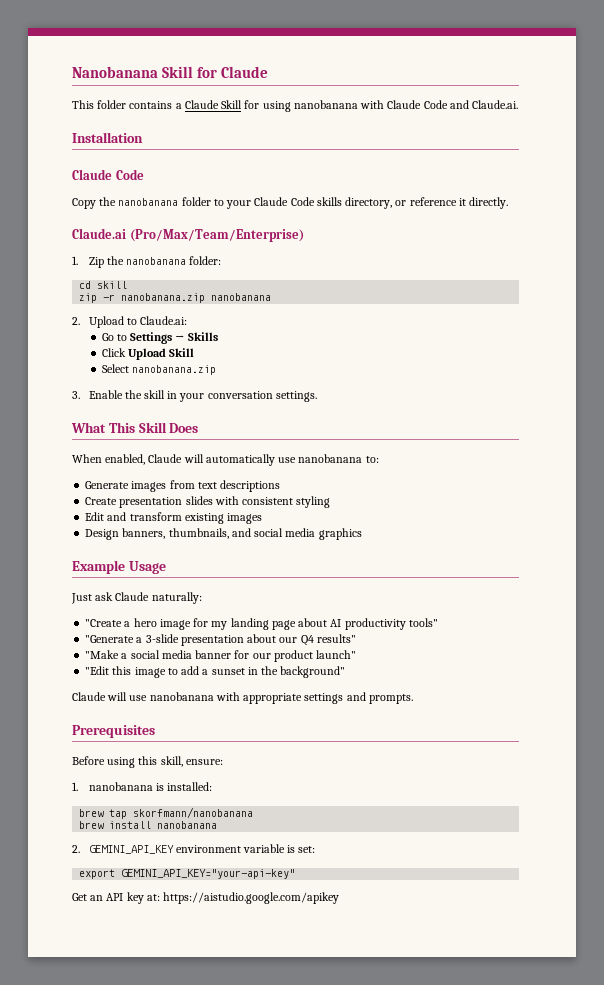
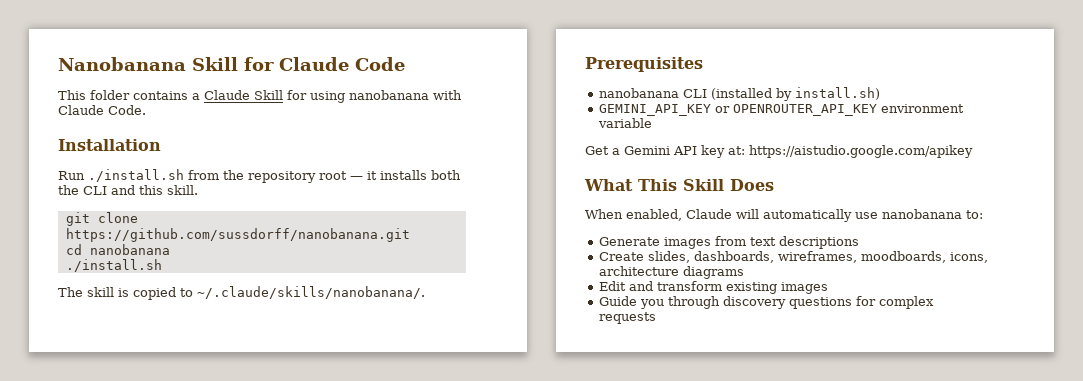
- Nanobanana Skill for Claude
+ Nanobanana Skill for Claude Code
- This folder contains a Claude Skill for using nanobanana with Claude Code and Claude.ai.
+ This folder contains a Claude Skill for using nanobanana with Claude Code.
  Installation
- Claude Code
- Copy the nanobanana folder to your Claude Code skills directory, or reference it directly.
- Claude.ai (Pro/Max/Team/Enterprise)
- 1. Zip the nanobanana folder:
- cd skill
- zip -r nanobanana.zip nanobanana
- 2. Upload to Claude.ai:
- Go to Settings → Skills
- Click Upload Skill
- Select nanobanana.zip
- 3. Enable the skill in your conversation settings.
+ Run ./install.sh from the repository root — it installs both the CLI and this skill.
+ git clone https://github.com/sussdorff/nanobanana.git
+ cd nanobanana
+ ./install.sh
+ The skill is copied to ~/.claude/skills/nanobanana/.
+ Prerequisites
+ nanobanana CLI (installed by install.sh)
+ GEMINI_API_KEY or OPENROUTER_API_KEY environment variable
+ Get a Gemini API key at: https://aistudio.google.com/apikey
- Create presentation slides with consistent styling
+ Create slides, dashboards, wireframes, moodboards, icons, architecture diagrams
- Design banners, thumbnails, and social media graphics
- Example Usage
- Just ask Claude naturally:
- "Create a hero image for my landing page about AI productivity tools"
- "Generate a 3-slide presentation about our Q4 results"
- "Make a social media banner for our product launch"
- "Edit this image to add a sunset in the background"
- Claude will use nanobanana with appropriate settings and prompts.
- Prerequisites
- Before using this skill, ensure:
- 1. nanobanana is installed:
- brew tap skorfmann/nanobanana
- brew install nanobanana
- 2. GEMINI_API_KEY environment variable is set:
- export GEMINI_API_KEY="your-api-key"
- Get an API key at: https://aistudio.google.com/apikey
+ Guide you through discovery questions for complex requests

